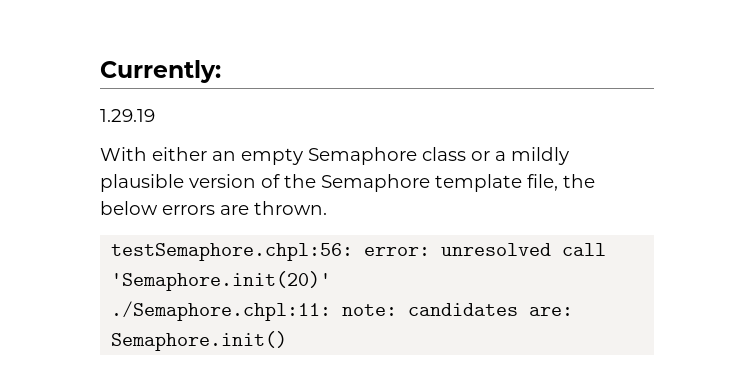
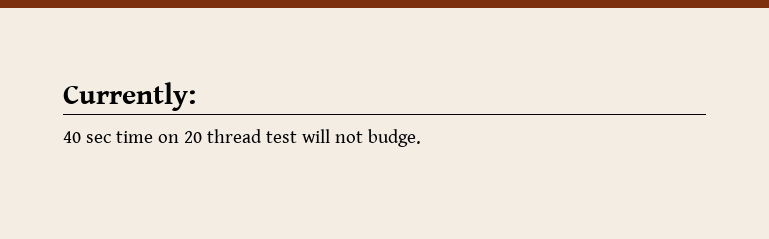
- 1.29.19
- With either an empty Semaphore class or a mildly plausible version of the Semaphore template file, the below errors are thrown.
- testSemaphore.chpl:56: error: unresolved call 'Semaphore.init(20)'
- ./Semaphore.chpl:11: note: candidates are: Semaphore.init()
+ 40 sec time on 20 thread test will not budge.

